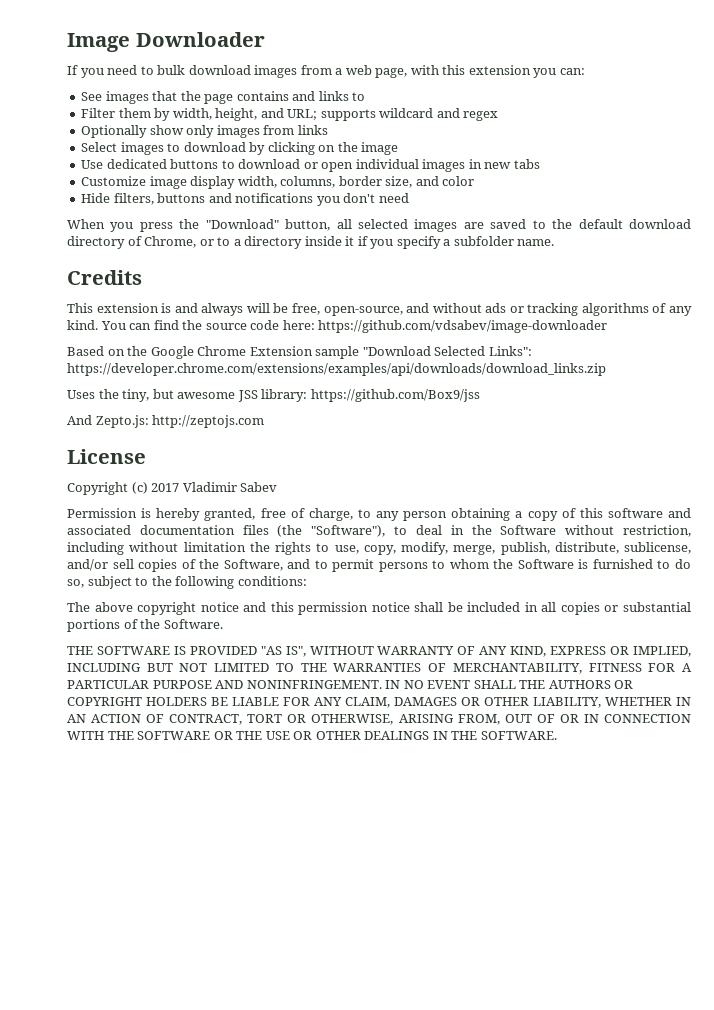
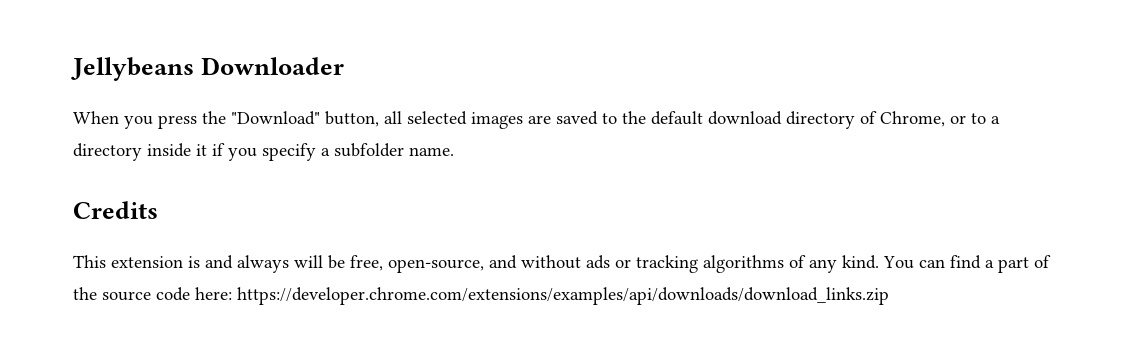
- Image Downloader
+ Jellybeans Downloader
- If you need to bulk download images from a web page, with this extension you can:
- See images that the page contains and links to
- Filter them by width, height, and URL; supports wildcard and regex
- Optionally show only images from links
- Select images to download by clicking on the image
- Use dedicated buttons to download or open individual images in new tabs
- Customize image display width, columns, border size, and color
- Hide filters, buttons and notifications you don't need
- You can find the source code here: https://github.com/vdsabev/image-downloader
- Based on the Google Chrome Extension sample "Download Selected Links": https://developer.chrome.com/extensions/examples/api/downloads/download_links.zip
- Uses the tiny, but awesome JSS library: https://github.com/Box9/jss
- And Zepto.js: http://zeptojs.com
- License
- Copyright (c) 2017 Vladimir Sabev
- Permission is hereby granted, free of charge, to any person obtaining a copy of this software and associated documentation files (the "Software"), to deal in the Software without restriction, including without limitation the rights to use, copy, modify, merge, publish, distribute, sublicense, and/or sell copies of the Software, and to permit persons to whom the Software is furnished to do so, subject to the following conditions:
- The above copyright notice and this permission notice shall be included in all copies or substantial portions of the Software.
- THE SOFTWARE IS PROVIDED "AS IS", WITHOUT WARRANTY OF ANY KIND, EXPRESS OR IMPLIED, INCLUDING BUT NOT LIMITED TO THE WARRANTIES OF MERCHANTABILITY, FITNESS FOR A PARTICULAR PURPOSE AND NONINFRINGEMENT. IN NO EVENT SHALL THE AUTHORS OR COPYRIGHT HOLDERS BE LIABLE FOR ANY CLAIM, DAMAGES OR OTHER LIABILITY, WHETHER IN AN ACTION OF CONTRACT, TORT OR OTHERWISE, ARISING FROM, OUT OF OR IN CONNECTION WITH THE SOFTWARE OR THE USE OR OTHER DEALINGS IN THE SOFTWARE.
+ You can find a part of the source code here: https://developer.chrome.com/extensions/examples/api/downloads/download_links.zip

